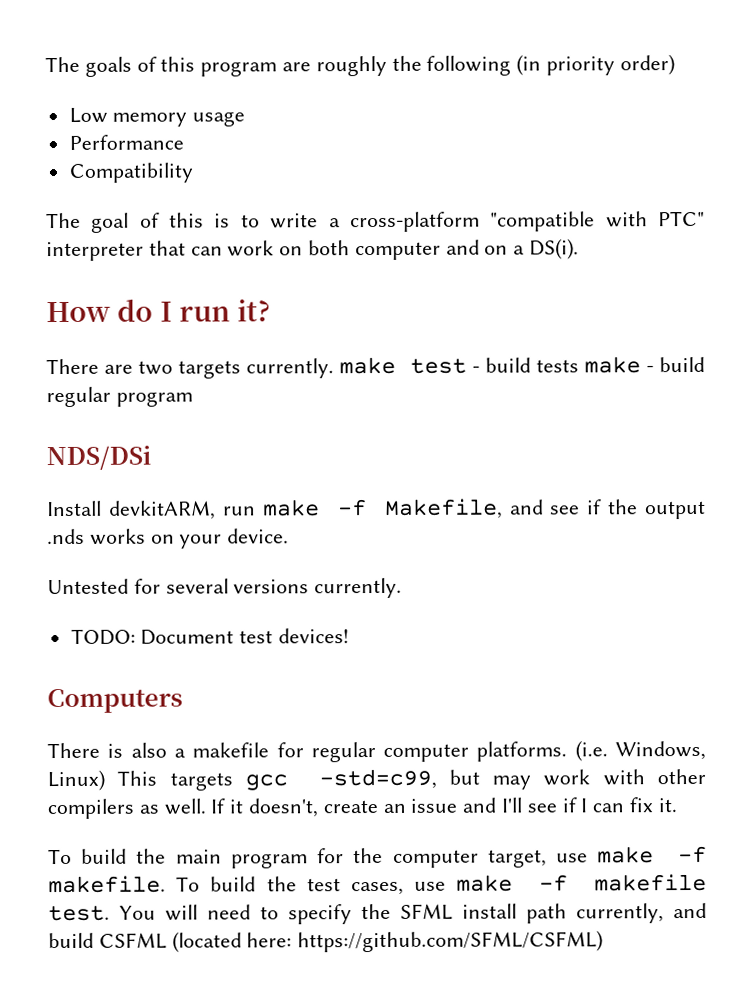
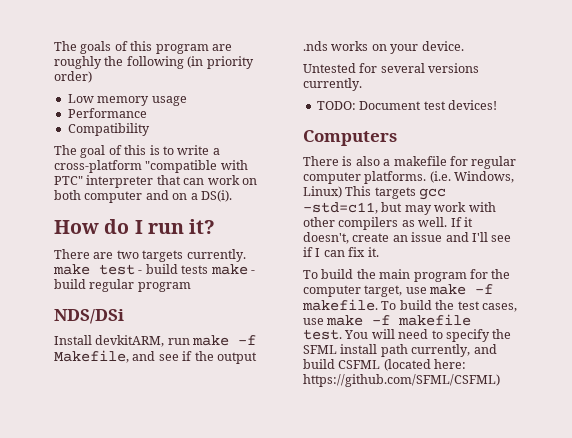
- (i.e. Windows, Linux) This targets gcc -std=c99, but may work with other compilers as well.
+ (i.e. Windows, Linux) This targets gcc -std=c11, but may work with other compilers as well.

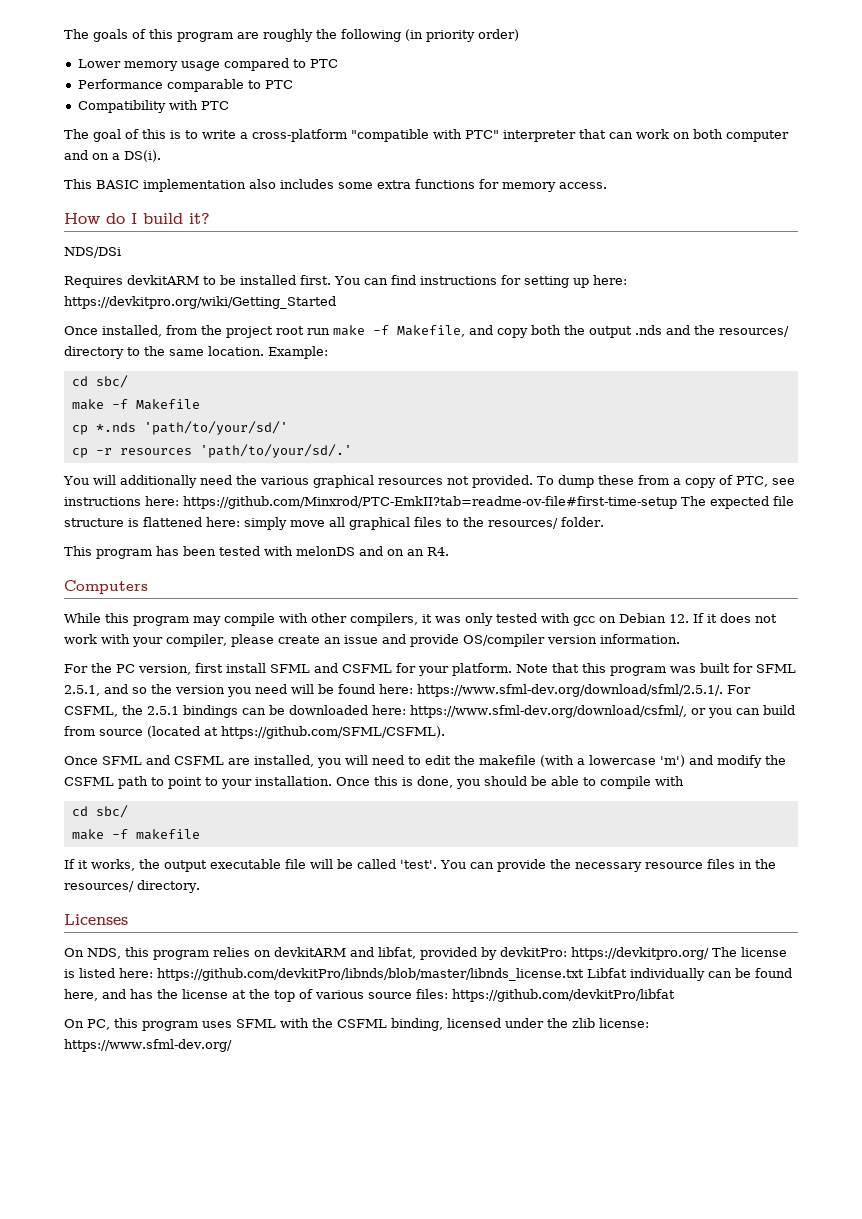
- Low memory usage
- Performance
+ Lower memory usage compared to PTC
+ Performance comparable to PTC
- Compatibility
+ Compatibility with PTC
+ This BASIC implementation also includes some extra functions for memory access.
- How do I run it?
+ How do I build it?
- There are two targets currently. make test - build tests make - build regular program
  NDS/DSi
- Install devkitARM, run make -f Makefile, and see if the output .nds works on your device.
- Untested for several versions currently.
- TODO: Document test devices!
+ Requires devkitARM to be installed first. You can find instructions for setting up here: https://devkitpro.org/wiki/Getting_Started
+ Once installed, from the project root run make -f Makefile, and copy both the output .nds and the resources/ directory to the same location. Example:
+ cd sbc/
+ make -f Makefile
+ cp *.nds 'path/to/your/sd/'
+ cp -r resources 'path/to/your/sd/.'
+ You will additionally need the various graphical resources not provided. To dump these from a copy of PTC, see instructions here: https://github.com/Minxrod/PTC-EmkII?tab=readme-ov-file#first-time-setup The expected file structure is flattened here: simply move all graphical files to the resources/ folder.
+ This program has been tested with melonDS and on an R4.
  Computers
- There is also a makefile for regular computer platforms. (i.e. Windows, Linux) This targets gcc -std=c11, but may work with other compilers as well. If it doesn't, create an issue and I'll see if I can fix it.
- To build the main program for the computer target, use make -f makefile. To build the test cases, use make -f makefile test. You will need to specify the SFML install path currently, and build CSFML (located here: https://github.com/SFML/CSFML)
+ While this program may compile with other compilers, it was only tested with gcc on Debian 12. If it does not work with your compiler, please create an issue and provide OS/compiler version information.
+ For the PC version, first install SFML and CSFML for your platform. Note that this program was built for SFML 2.5.1, and so the version you need will be found here: https://www.sfml-dev.org/download/sfml/2.5.1/. For CSFML, the 2.5.1 bindings can be downloaded here: https://www.sfml-dev.org/download/csfml/, or you can build from source (located at https://github.com/SFML/CSFML).
+ Once SFML and CSFML are installed, you will need to edit the makefile (with a lowercase 'm') and modify the CSFML path to point to your installation. Once this is done, you should be able to compile with
+ cd sbc/
+ make -f makefile
+ If it works, the output executable file will be called 'test'. You can provide the necessary resource files in the resources/ directory.
+ Licenses
+ On NDS, this program relies on devkitARM and libfat, provided by devkitPro: https://devkitpro.org/ The license is listed here: https://github.com/devkitPro/libnds/blob/master/libnds_license.txt Libfat individually can be found here, and has the license at the top of various source files: https://github.com/devkitPro/libfat
+ On PC, this program uses SFML with the CSFML binding, licensed under the zlib license: https://www.sfml-dev.org/

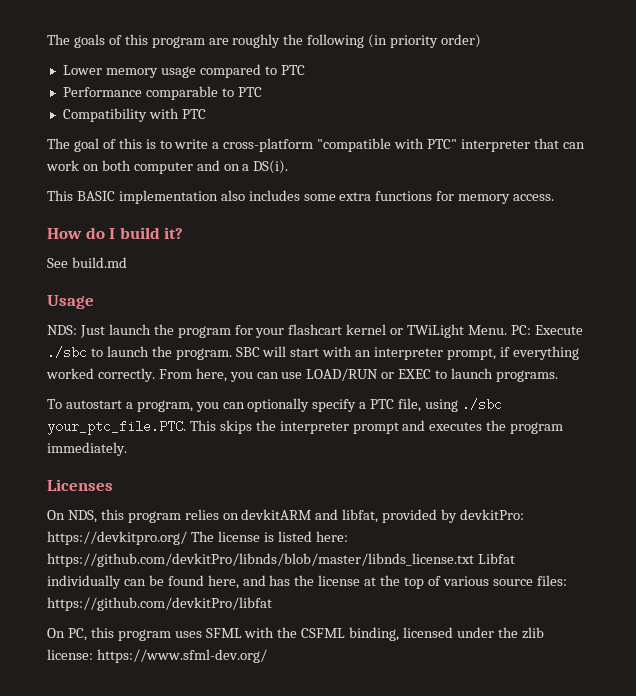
- NDS/DSi
- Requires devkitARM to be installed first. You can find instructions for setting up here: https://devkitpro.org/wiki/Getting_Started
- Once installed, from the project root run make -f Makefile, and copy both the output .nds and the resources/ directory to the same location. Example:
- cd sbc/
- make -f Makefile
- cp *.nds 'path/to/your/sd/'
- cp -r resources 'path/to/your/sd/.'
- You will additionally need the various graphical resources not provided. To dump these from a copy of PTC, see instructions here: https://github.com/Minxrod/PTC-EmkII?tab=readme-ov-file#first-time-setup The expected file structure is flattened here: simply move all graphical files to the resources/ folder.
- This program has been tested with melonDS and on an R4.
- Computers
- While this program may compile with other compilers, it was only tested with gcc on Debian 12. If it does not work with your compiler, please create an issue and provide OS/compiler version information.
- For the PC version, first install SFML and CSFML for your platform. Note that this program was built for SFML 2.5.1, and so the version you need will be found here: https://www.sfml-dev.org/download/sfml/2.5.1/. For CSFML, the 2.5.1 bindings can be downloaded here: https://www.sfml-dev.org/download/csfml/, or you can build from source (located at https://github.com/SFML/CSFML).
- Once SFML and CSFML are installed, you will need to edit the makefile (with a lowercase 'm') and modify the CSFML path to point to your installation. Once this is done, you should be able to compile with
- cd sbc/
- make -f makefile
- If it works, the output executable file will be called 'test'. You can provide the necessary resource files in the resources/ directory.
+ See build.md
+ Usage
+ NDS: Just launch the program for your flashcart kernel or TWiLight Menu. PC: Execute ./sbc to launch the program. SBC will start with an interpreter prompt, if everything worked correctly. From here, you can use LOAD/RUN or EXEC to launch programs.
+ To autostart a program, you can optionally specify a PTC file, using ./sbc your_ptc_file.PTC. This skips the interpreter prompt and executes the program immediately.

